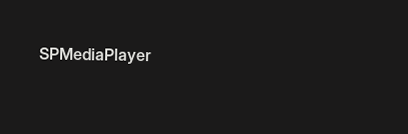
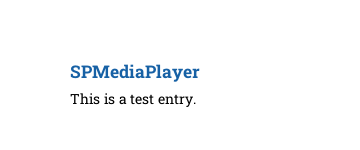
+ This is a test entry.

